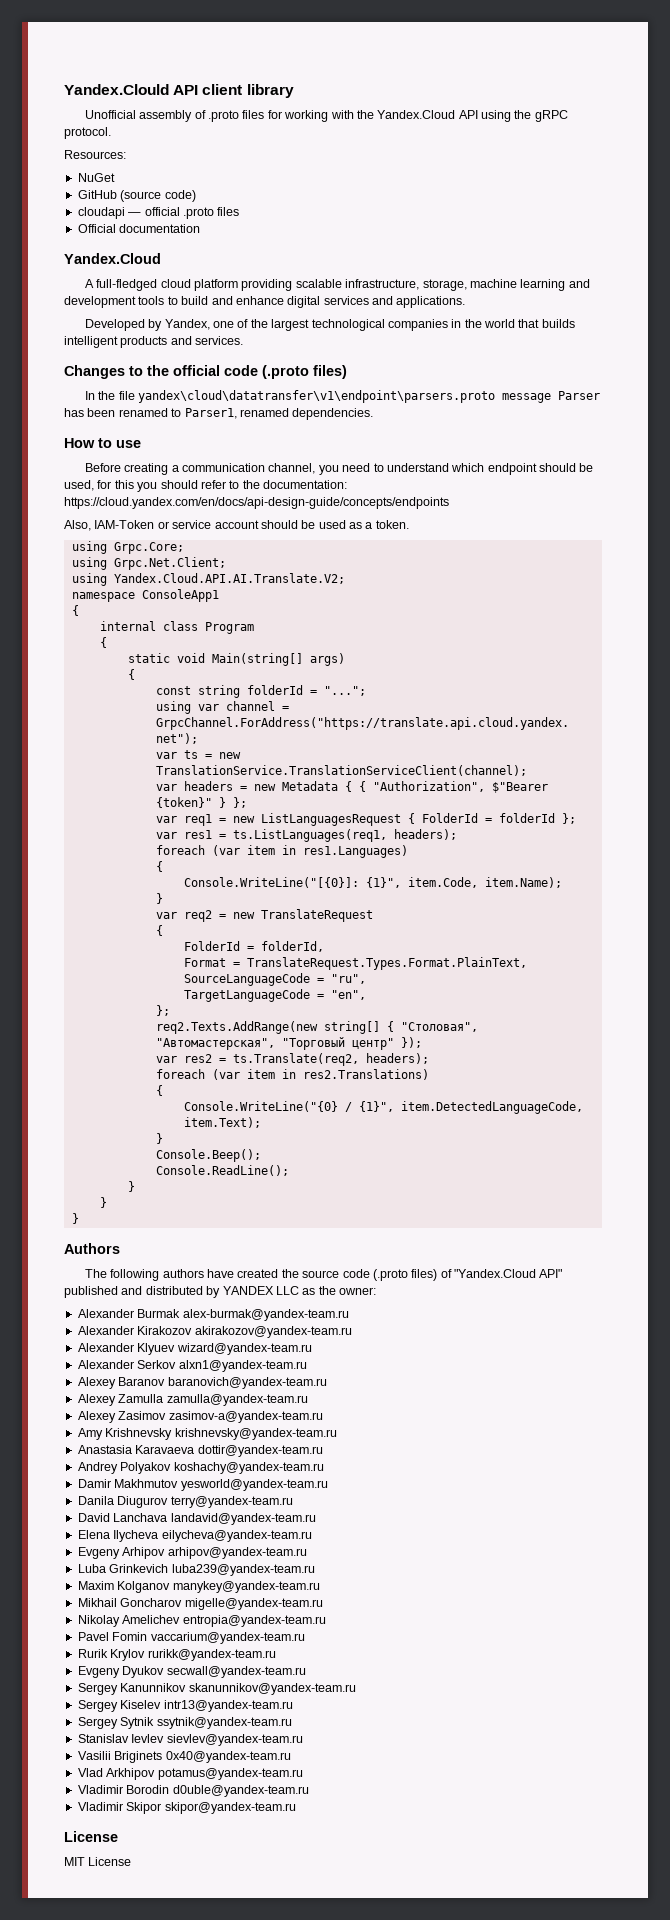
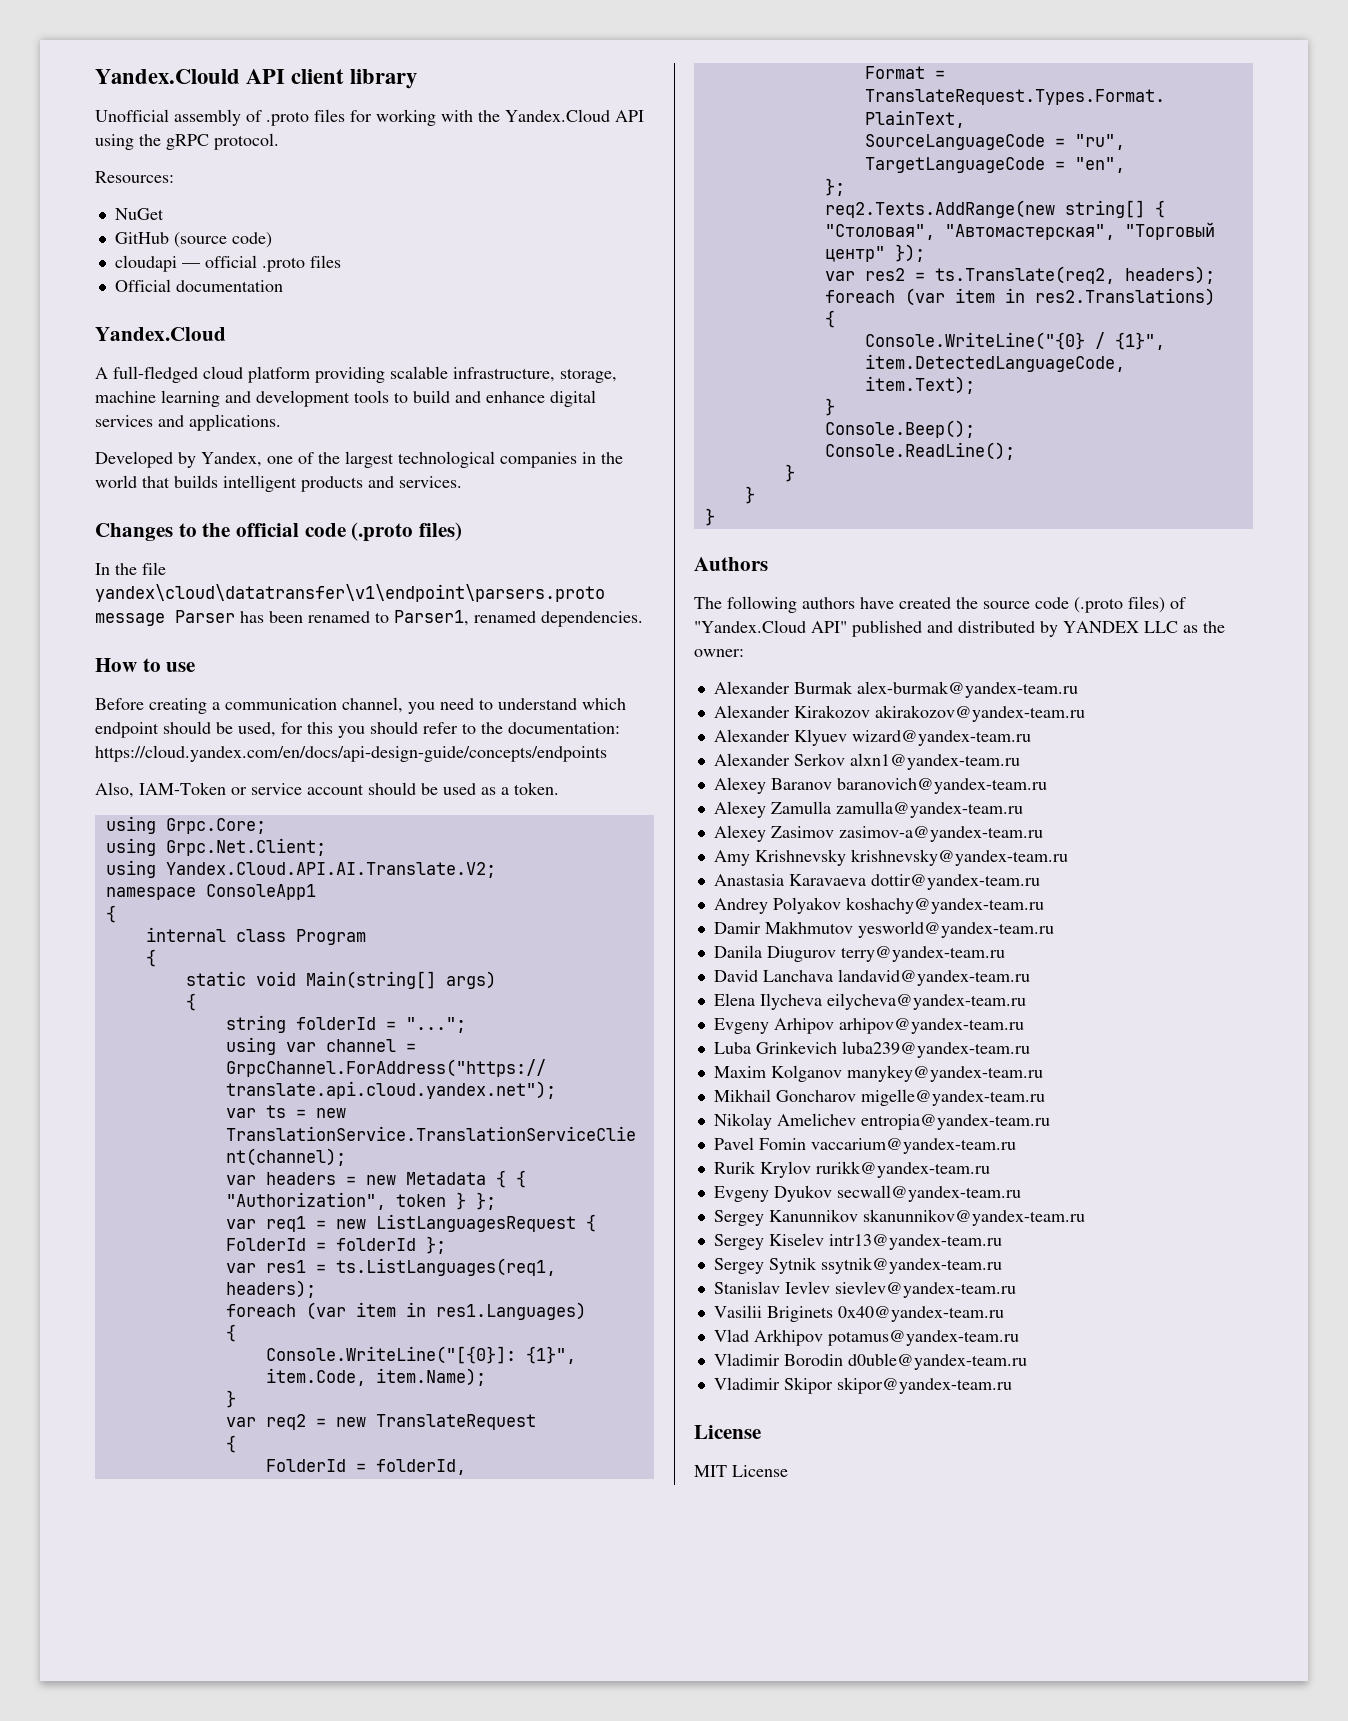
- const string folderId = "...";
+ string folderId = "...";
- var headers = new Metadata { { "Authorization", $"Bearer {token}" } };
+ var headers = new Metadata { { "Authorization", token } };

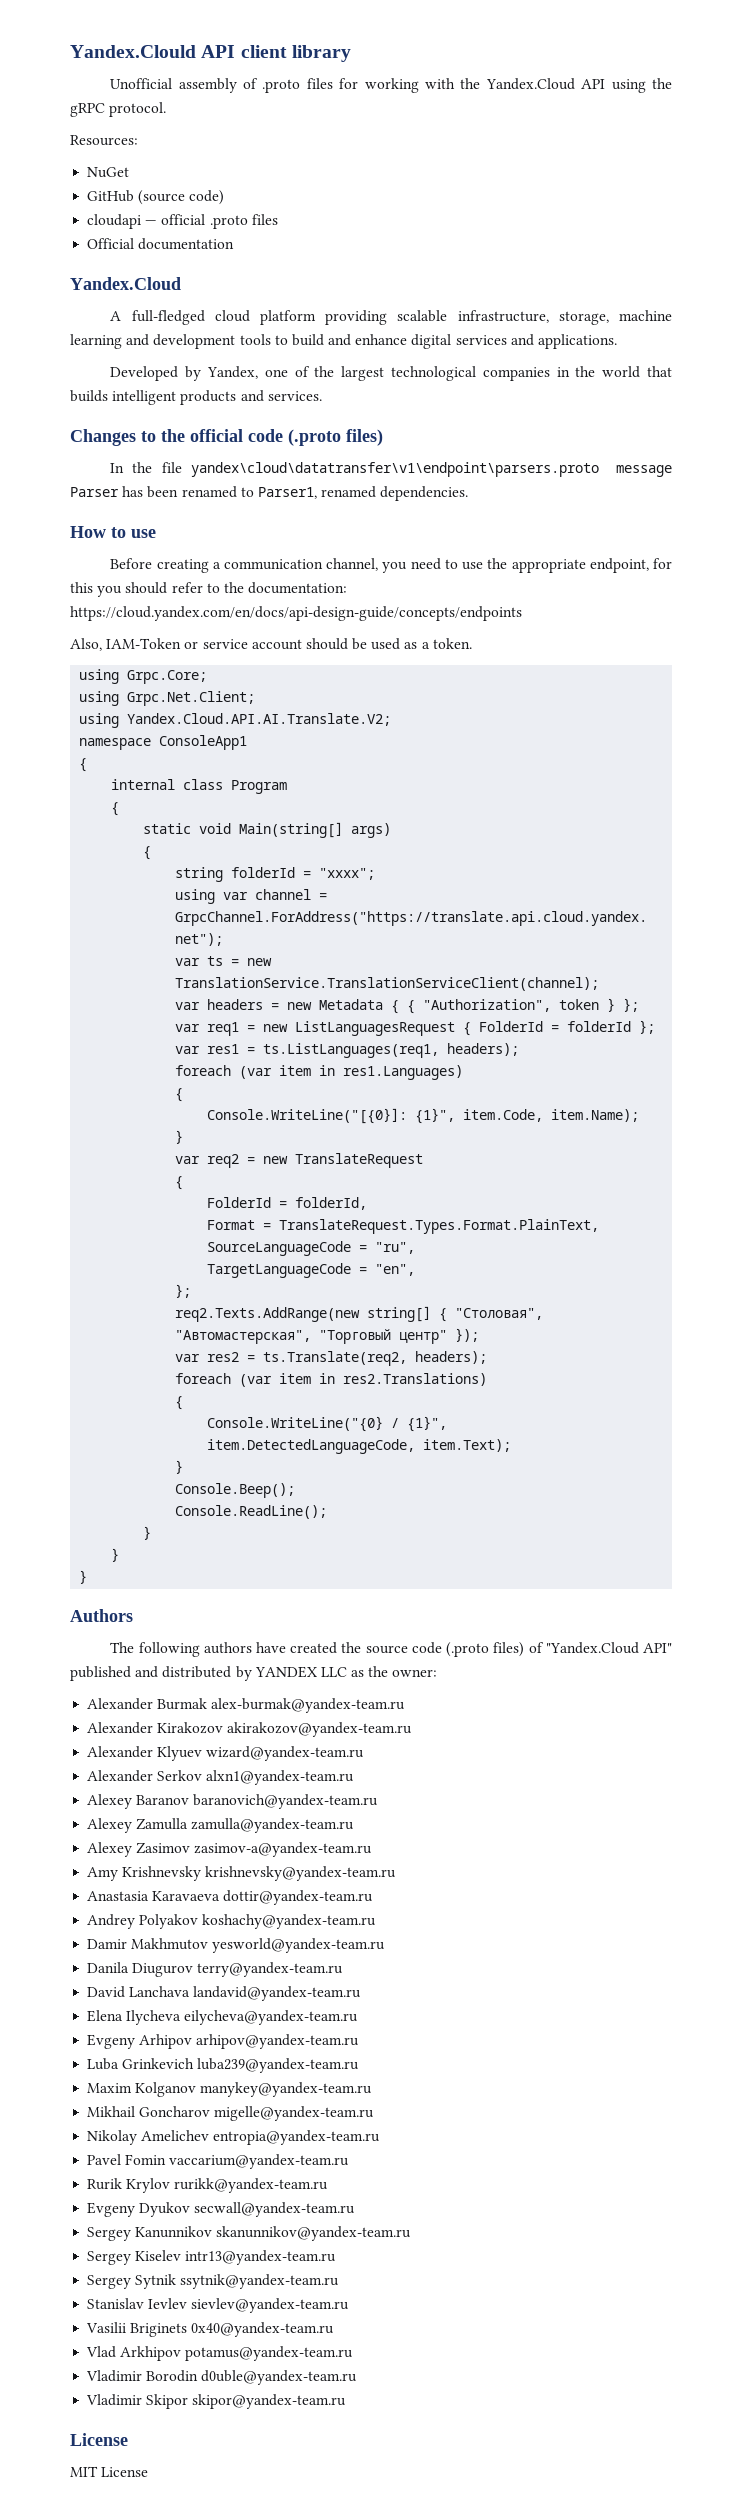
- Before creating a communication channel, you need to understand which endpoint should be used, for this you should refer to the documentation: https://cloud.yandex.com/en/docs/api-design-guide/concepts/endpoints
+ Before creating a communication channel, you need to use the appropriate endpoint, for this you should refer to the documentation: https://cloud.yandex.com/en/docs/api-design-guide/concepts/endpoints
- string folderId = "...";
+ string folderId = "xxxx";

